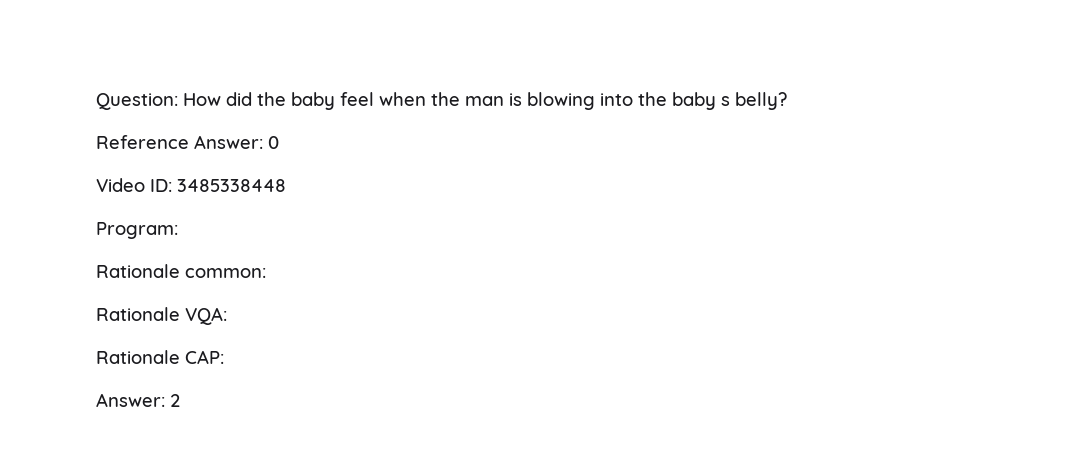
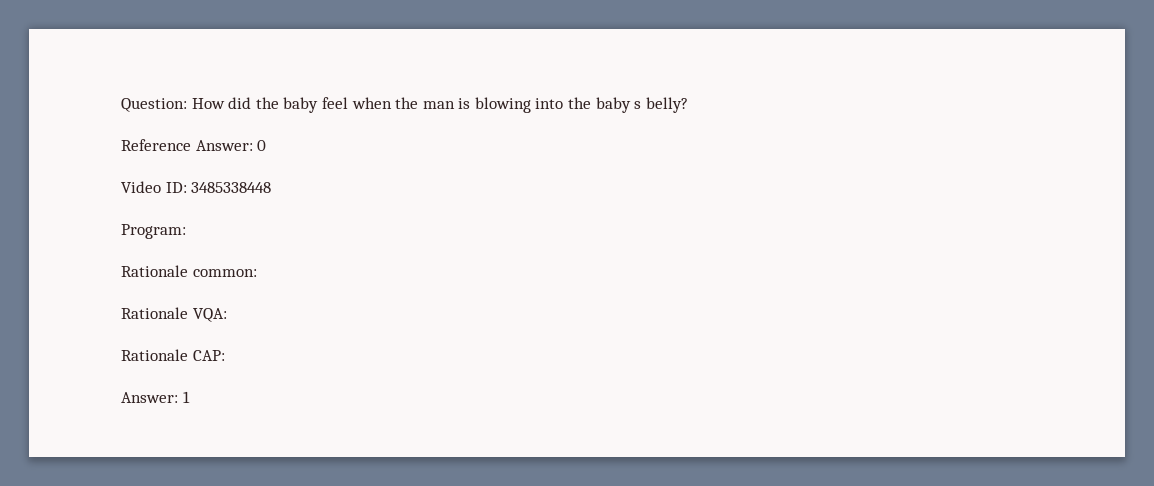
- Answer: 2
+ Answer: 1

